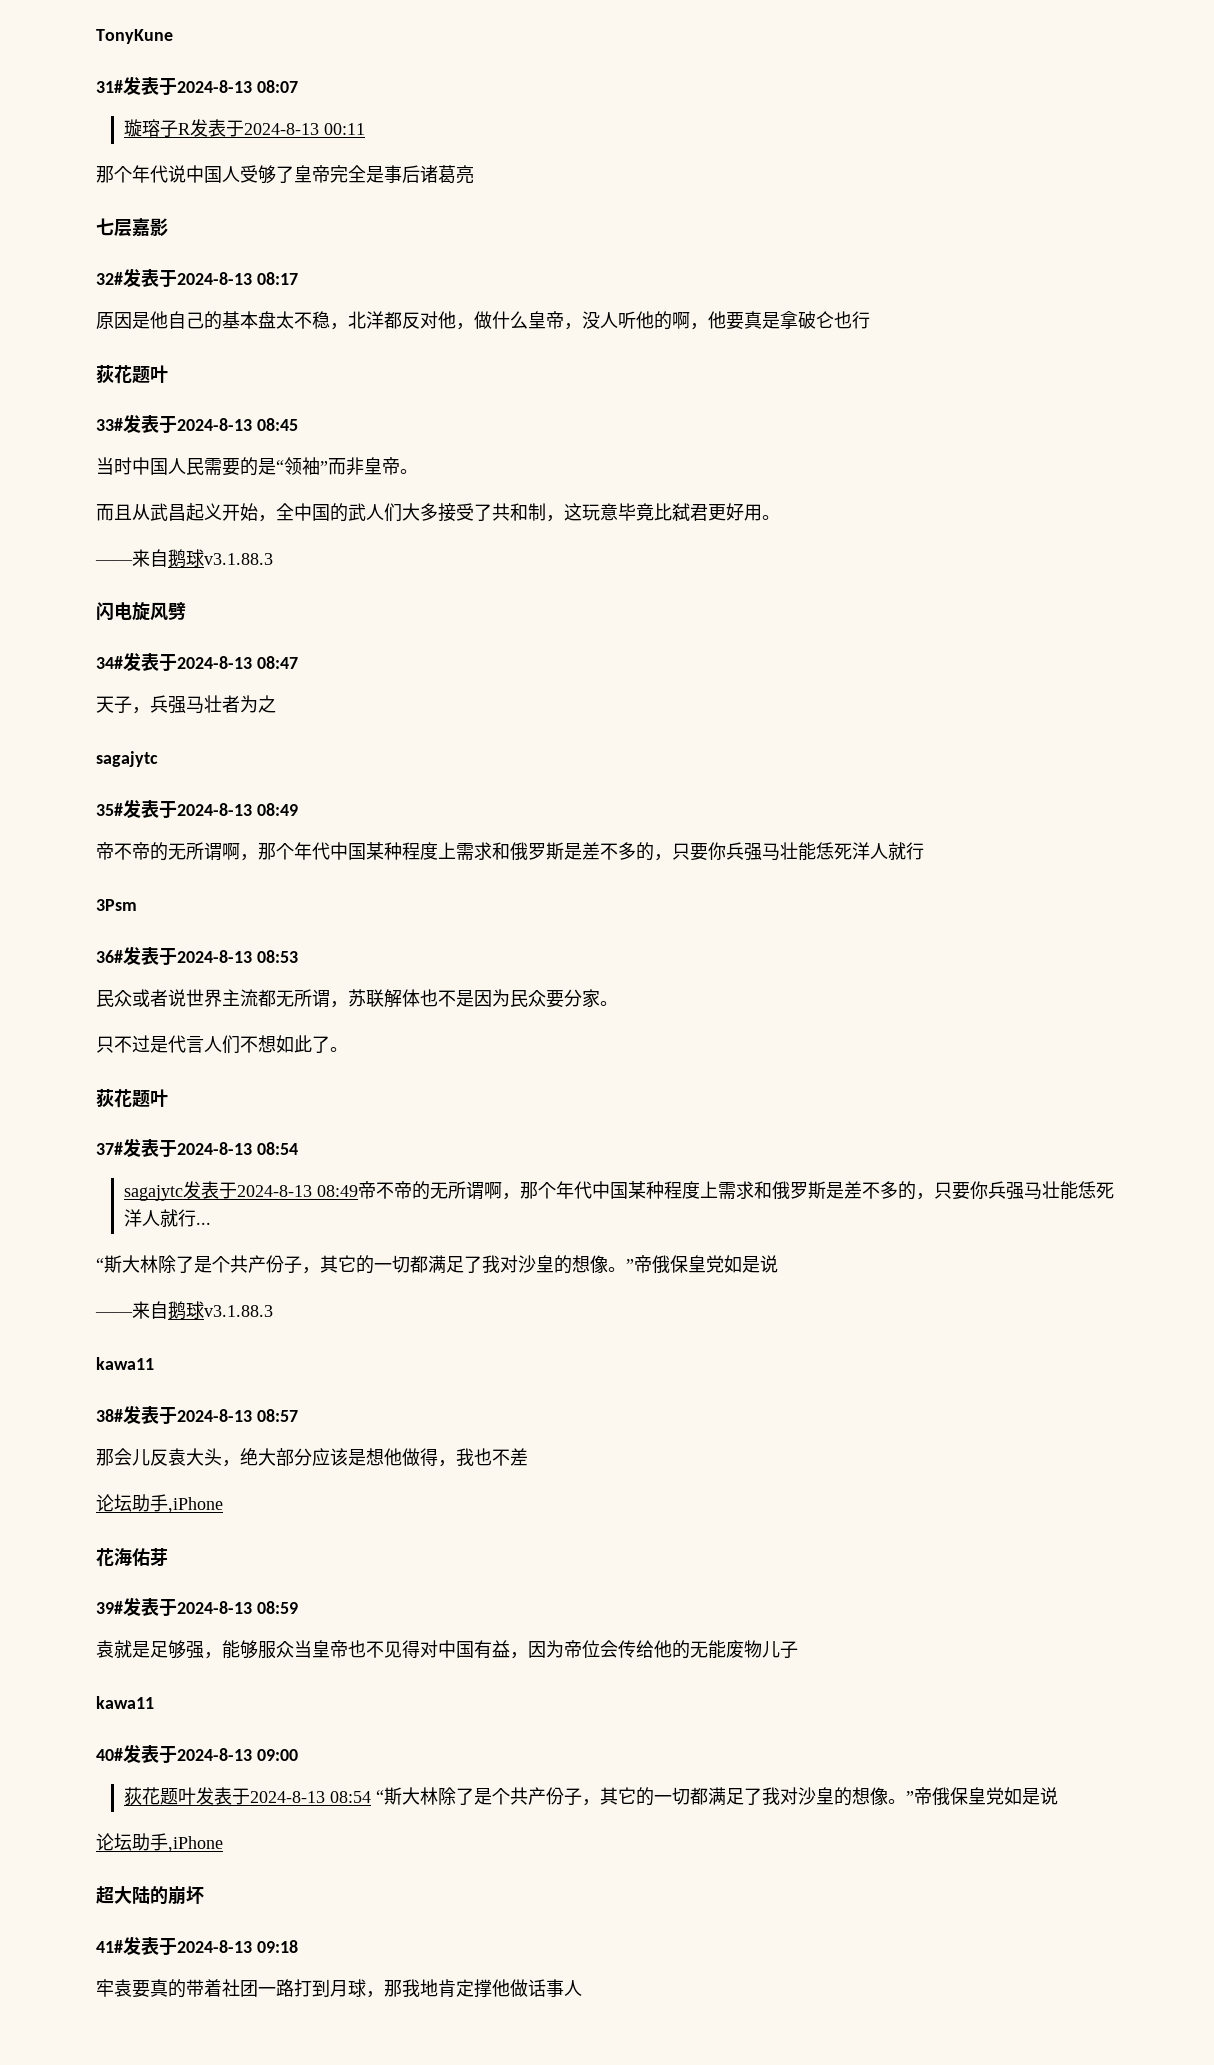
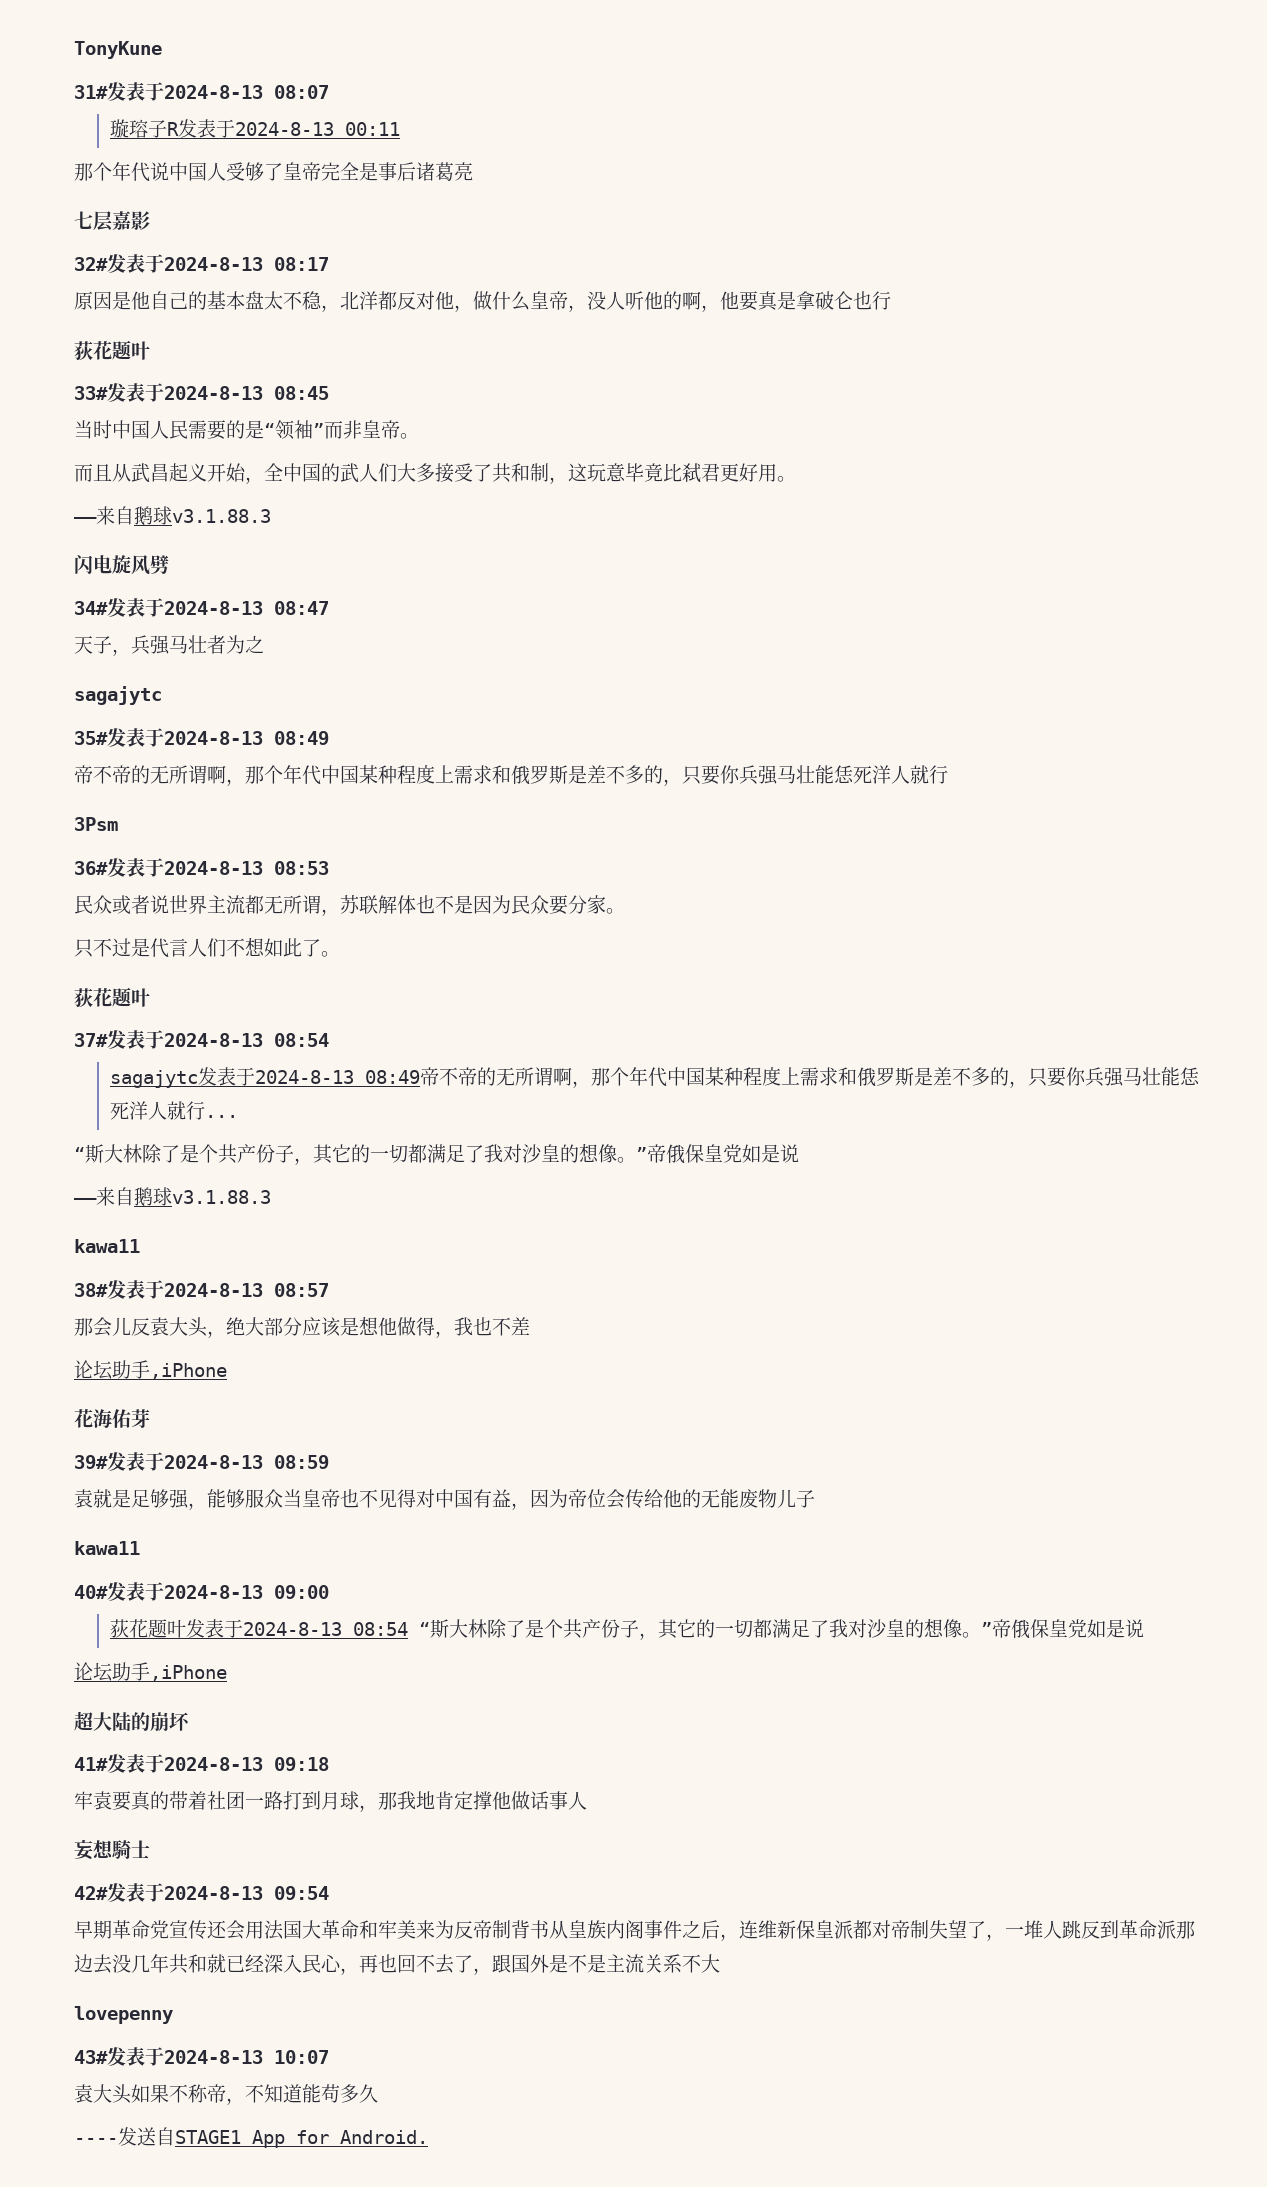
+ 妄想騎士
+ 42#发表于2024-8-13 09:54
+ 早期革命党宣传还会用法国大革命和牢美来为反帝制背书从皇族内阁事件之后，连维新保皇派都对帝制失望了，一堆人跳反到革命派那边去没几年共和就已经深入民心，再也回不去了，跟国外是不是主流关系不大
+ lovepenny
+ 43#发表于2024-8-13 10:07
+ 袁大头如果不称帝，不知道能苟多久
+ ----发送自STAGE1 App for Android.

